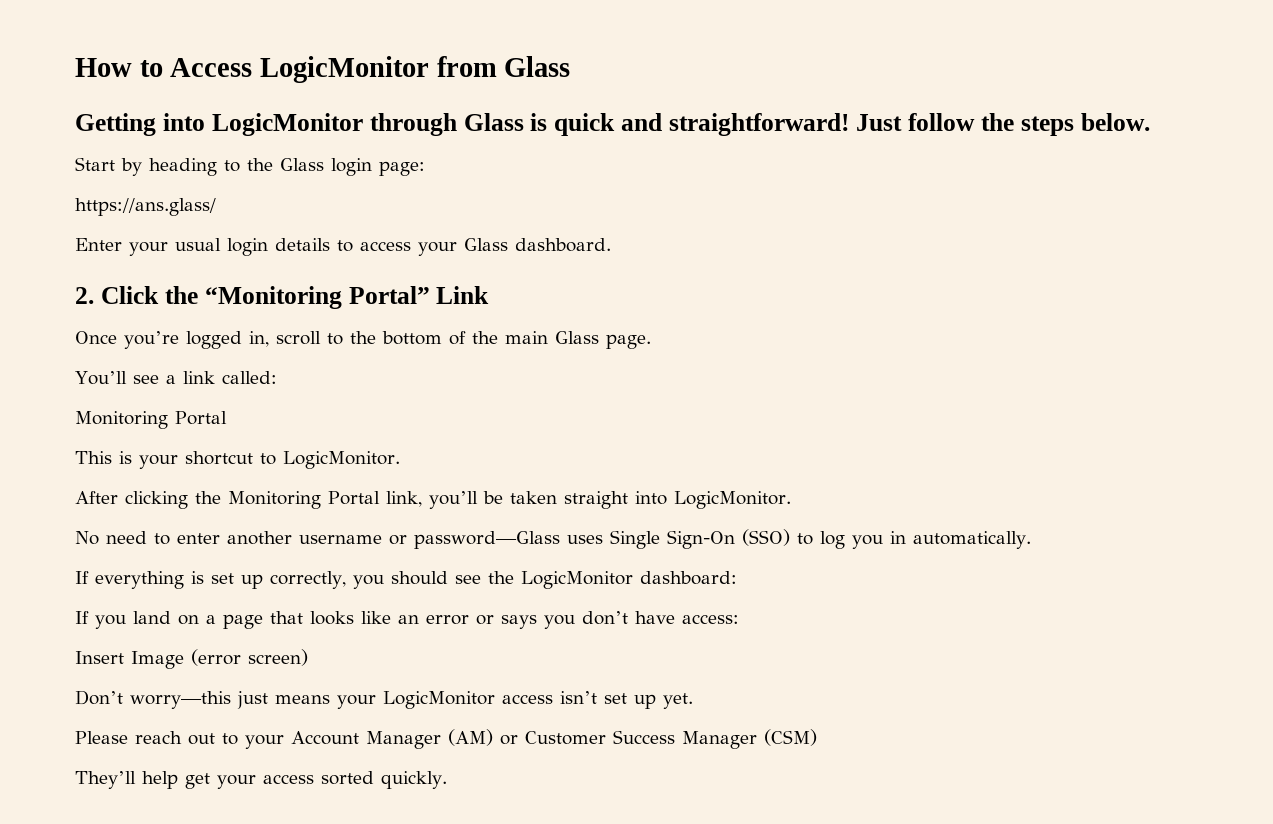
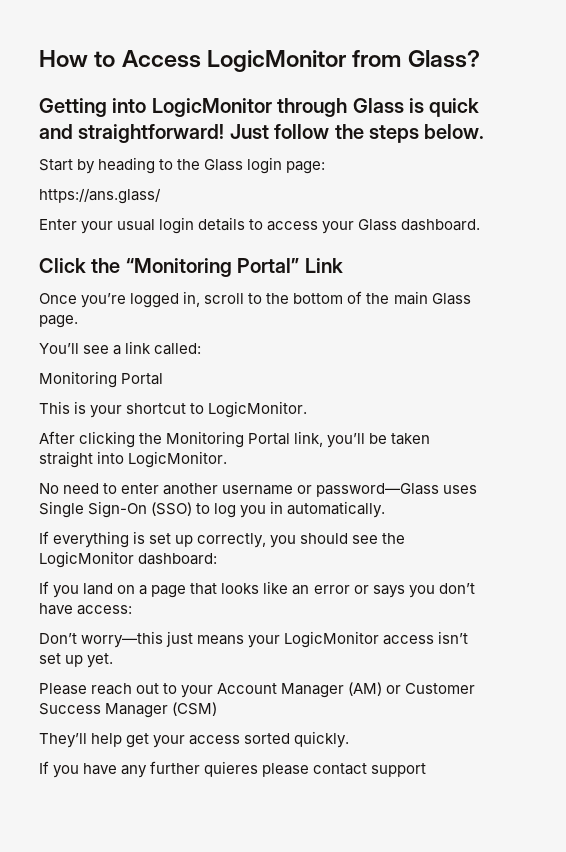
- How to Access LogicMonitor from Glass
+ How to Access LogicMonitor from Glass?
- 2. Click the “Monitoring Portal” Link
+ Click the “Monitoring Portal” Link
- Insert Image (error screen)
+ If you have any further quieres please contact support

